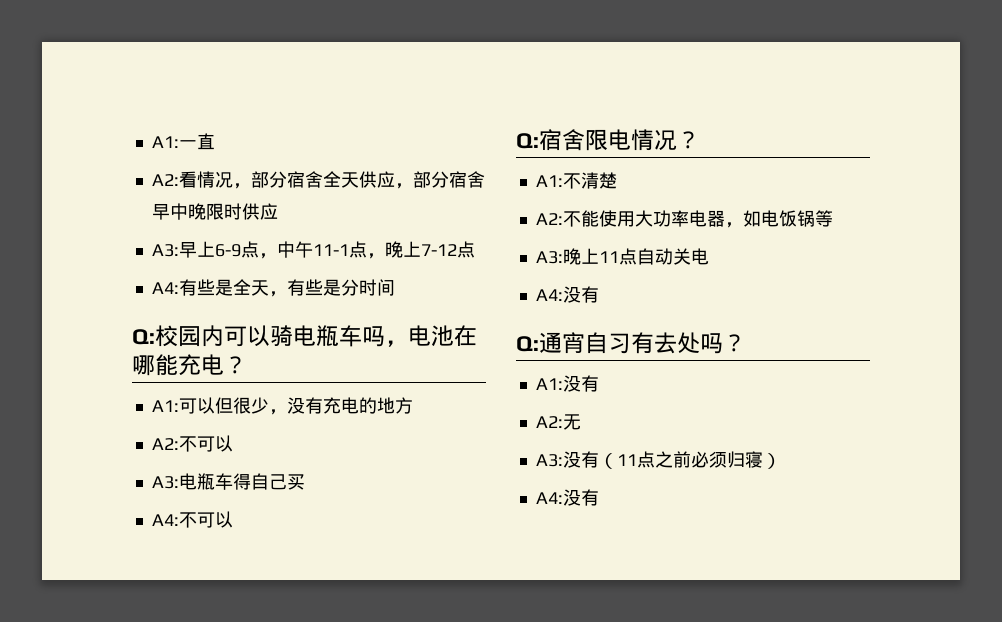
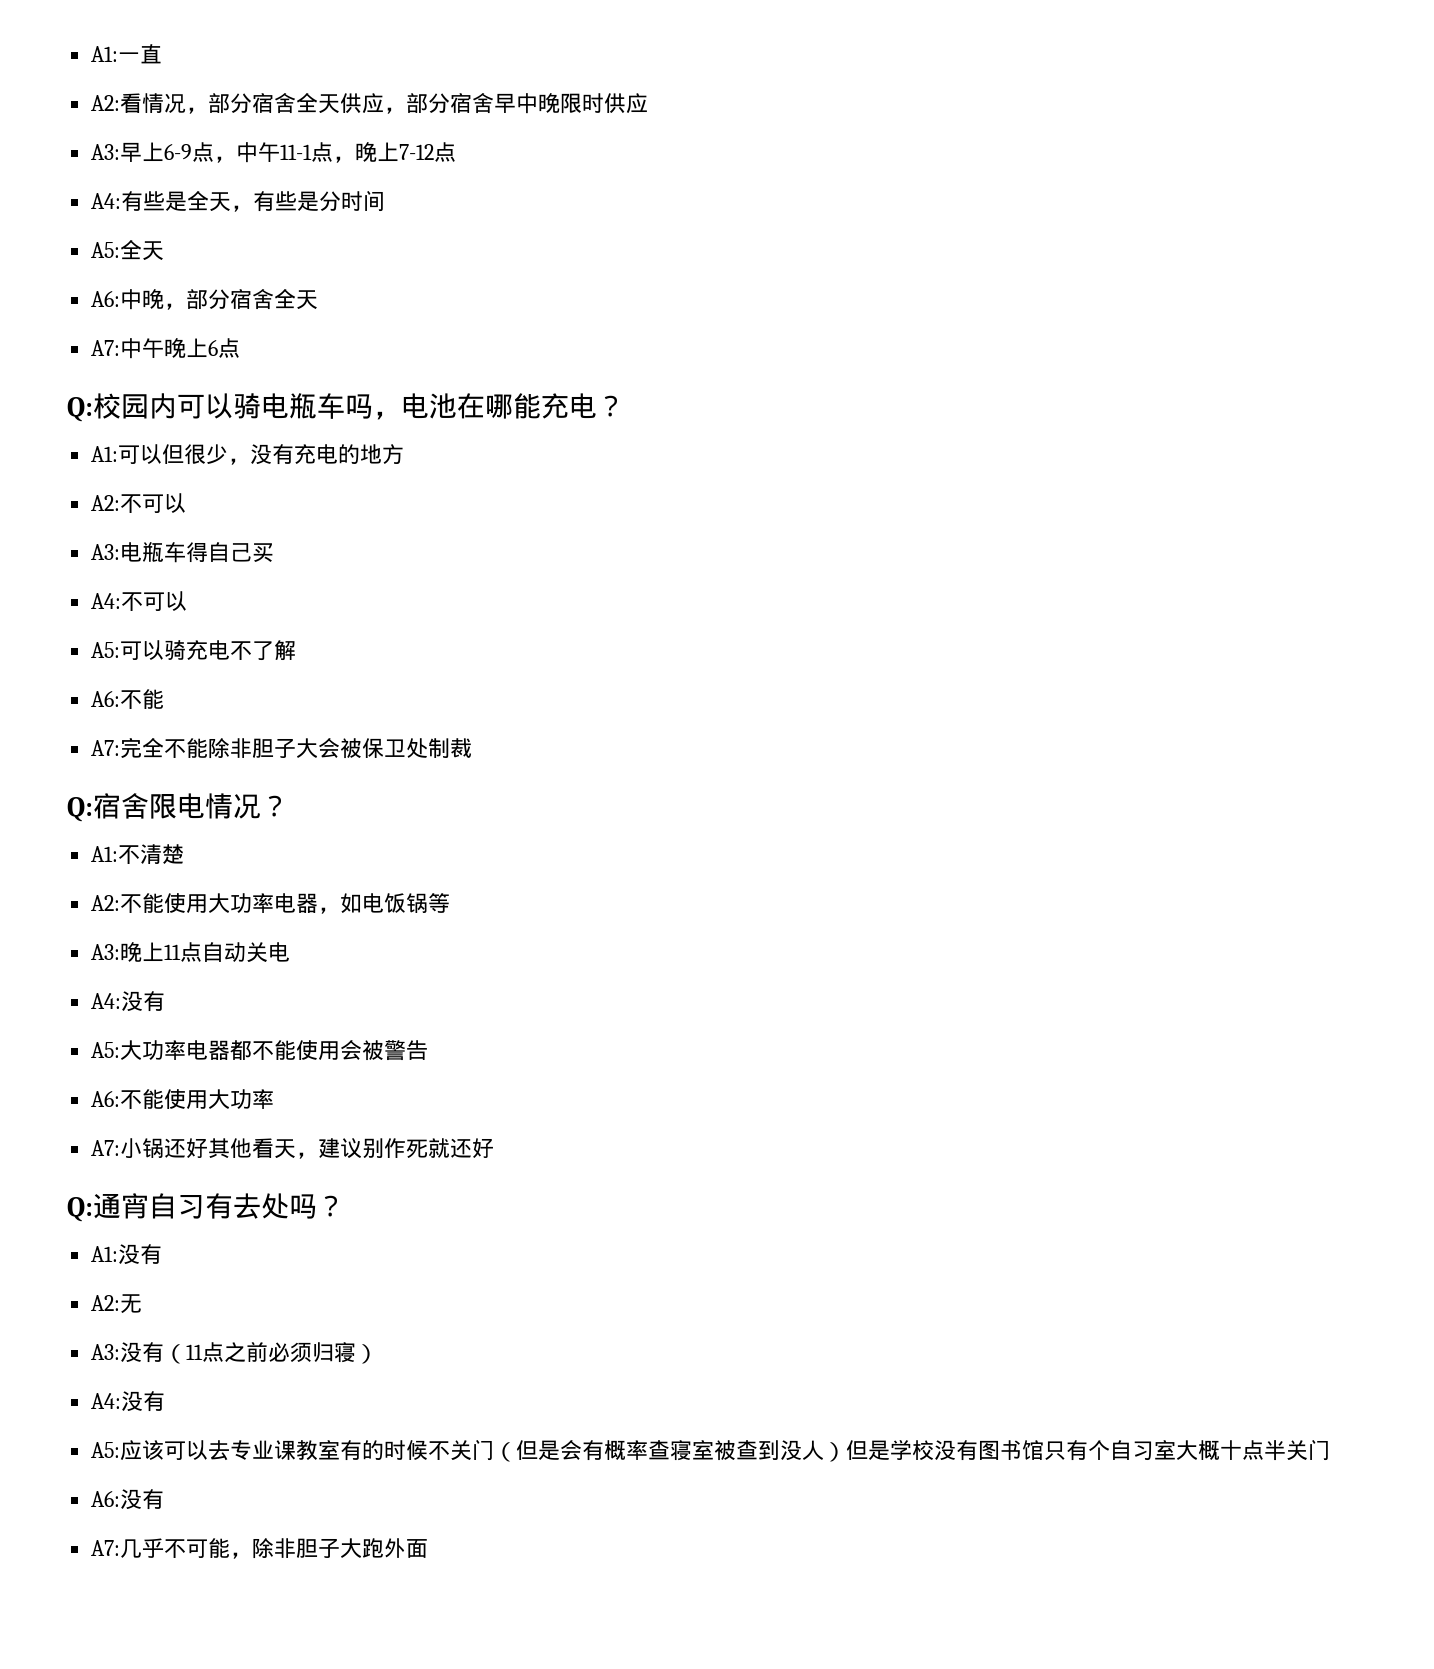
+ A5:全天
+ A6:中晚，部分宿舍全天
+ A7:中午晚上6点
+ A5:可以骑充电不了解
+ A6:不能
+ A7:完全不能除非胆子大会被保卫处制裁
+ A5:大功率电器都不能使用会被警告
+ A6:不能使用大功率
+ A7:小锅还好其他看天，建议别作死就还好
+ A5:应该可以去专业课教室有的时候不关门（但是会有概率查寝室被查到没人）但是学校没有图书馆只有个自习室大概十点半关门
+ A6:没有
+ A7:几乎不可能，除非胆子大跑外面

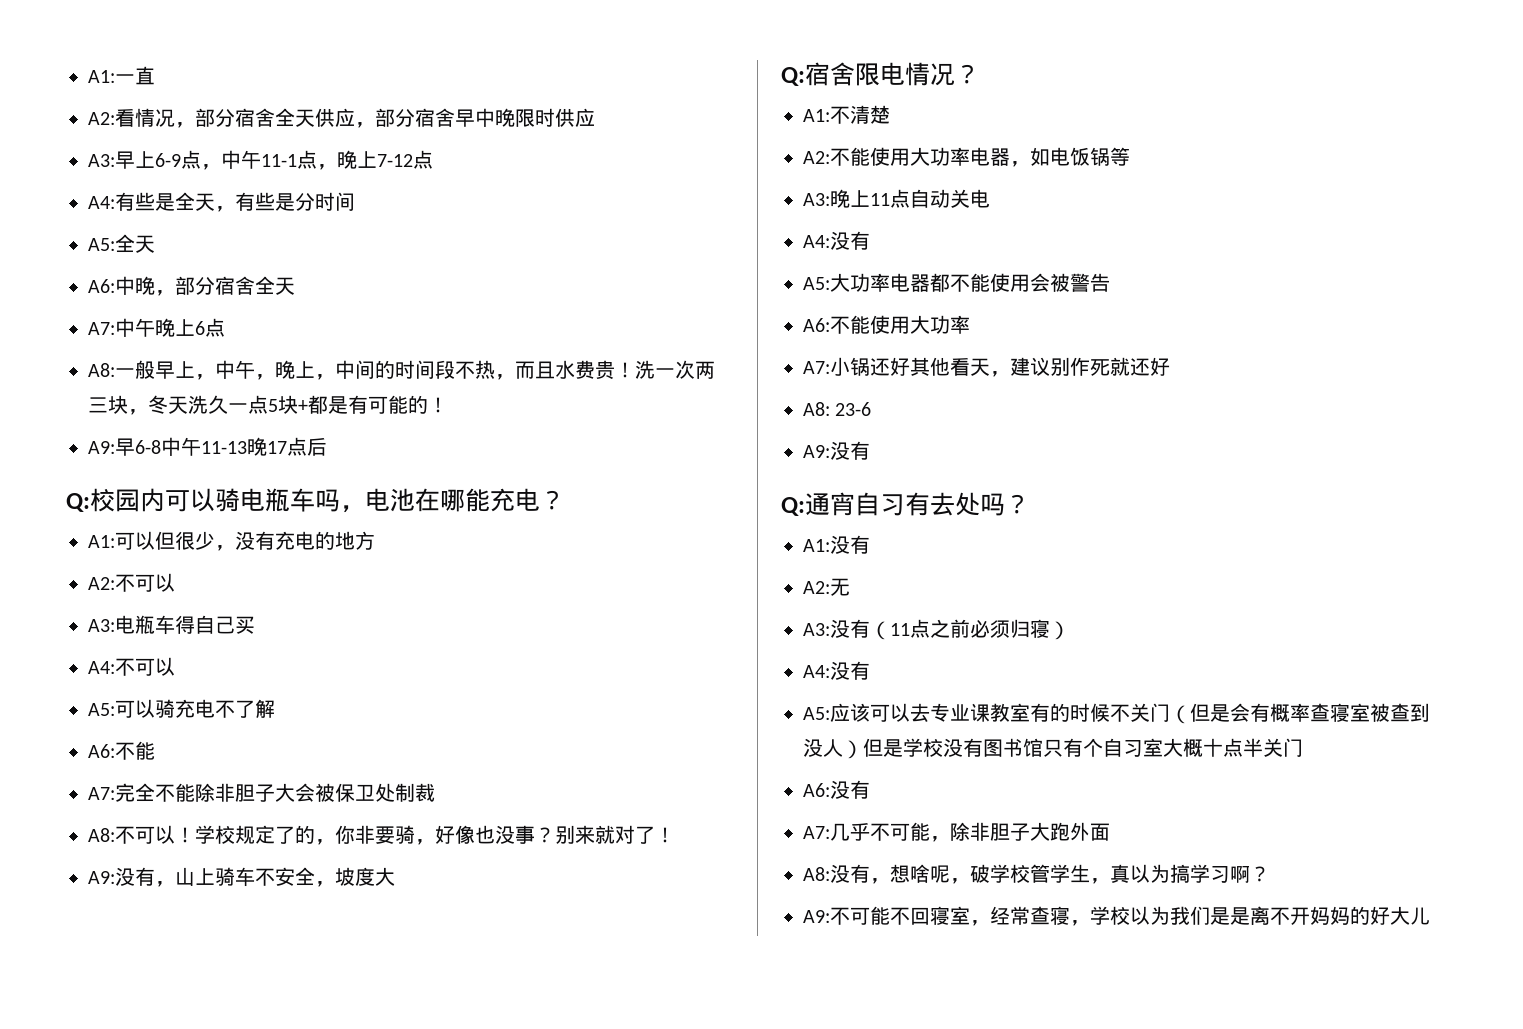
+ A8:一般早上，中午，晚上，中间的时间段不热，而且水费贵！洗一次两三块，冬天洗久一点5块+都是有可能的！
+ A9:早6-8中午11-13晚17点后
+ A8:不可以！学校规定了的，你非要骑，好像也没事？别来就对了！
+ A9:没有，山上骑车不安全，坡度大
+ A8: 23-6
+ A9:没有
+ A8:没有，想啥呢，破学校管学生，真以为搞学习啊？
+ A9:不可能不回寝室，经常查寝，学校以为我们是是离不开妈妈的好大儿

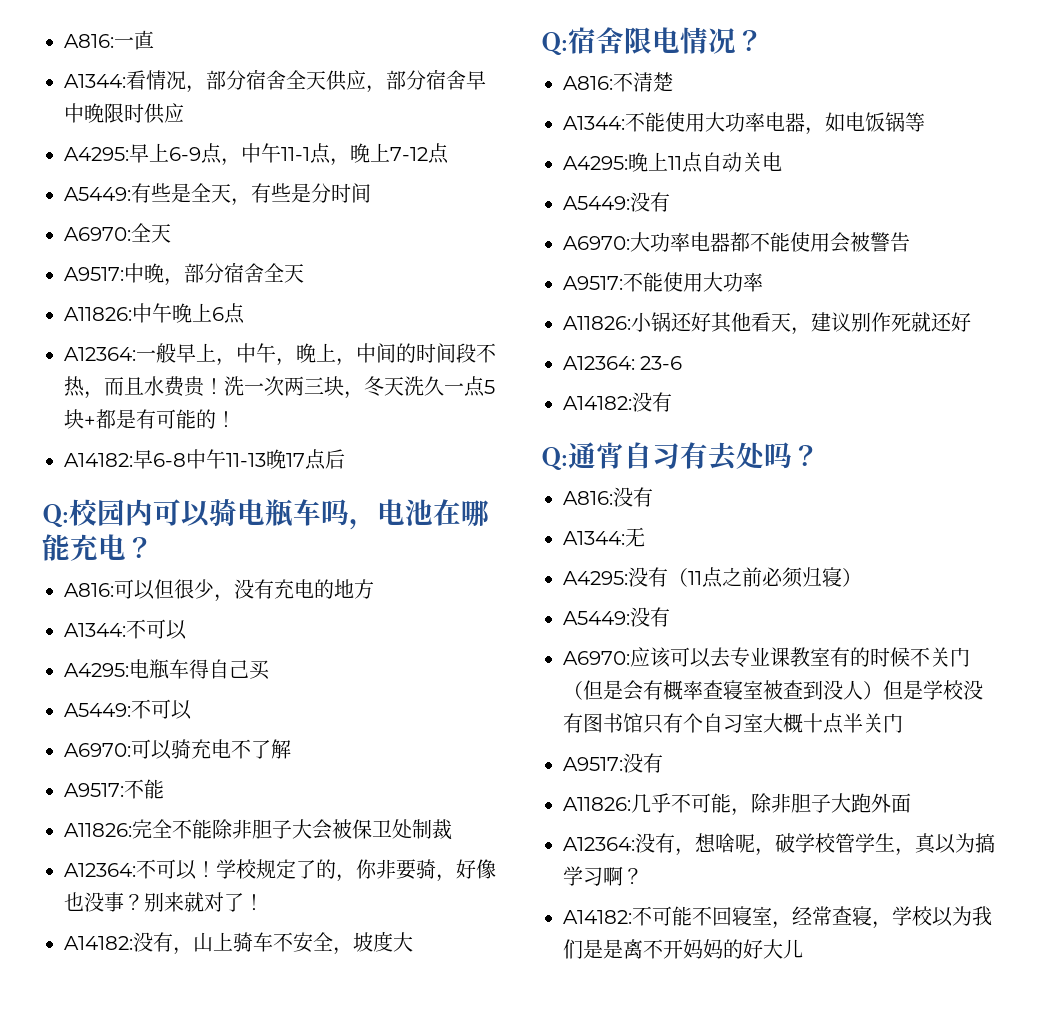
- A1:一直
+ A816:一直
- A2:看情况，部分宿舍全天供应，部分宿舍早中晚限时供应
+ A1344:看情况，部分宿舍全天供应，部分宿舍早中晚限时供应
- A3:早上6-9点，中午11-1点，晚上7-12点
+ A4295:早上6-9点，中午11-1点，晚上7-12点
- A4:有些是全天，有些是分时间
+ A5449:有些是全天，有些是分时间
- A5:全天
- A6:中晚，部分宿舍全天
+ A6970:全天
+ A9517:中晚，部分宿舍全天
- A7:中午晚上6点
+ A11826:中午晚上6点
- A8:一般早上，中午，晚上，中间的时间段不热，而且水费贵！
+ A12364:一般早上，中午，晚上，中间的时间段不热，而且水费贵！
- A9:早6-8中午11-13晚17点后
+ A14182:早6-8中午11-13晚17点后
- A1:可以但很少，没有充电的地方
+ A816:可以但很少，没有充电的地方
- A2:不可以
- A3:电瓶车得自己买
+ A1344:不可以
+ A4295:电瓶车得自己买
- A4:不可以
- A5:可以骑充电不了解
- A6:不能
+ A5449:不可以
+ A6970:可以骑充电不了解
+ A9517:不能
- A7:完全不能除非胆子大会被保卫处制裁
+ A11826:完全不能除非胆子大会被保卫处制裁
- A8:不可以！
+ A12364:不可以！
- A9:没有，山上骑车不安全，坡度大
+ A14182:没有，山上骑车不安全，坡度大
- A1:不清楚
+ A816:不清楚
- A2:不能使用大功率电器，如电饭锅等
+ A1344:不能使用大功率电器，如电饭锅等
- A3:晚上11点自动关电
- A4:没有
- A5:大功率电器都不能使用会被警告
+ A4295:晚上11点自动关电
+ A5449:没有
+ A6970:大功率电器都不能使用会被警告
- A6:不能使用大功率
+ A9517:不能使用大功率
- A7:小锅还好其他看天，建议别作死就还好
+ A11826:小锅还好其他看天，建议别作死就还好
- A8: 23-6
- A9:没有
+ A12364: 23-6
+ A14182:没有
- A1:没有
- A2:无
+ A816:没有
+ A1344:无
- A3:没有（11点之前必须归寝）
- A4:没有
- A5:应该可以去专业课教室有的时候不关门（但是会有概率查寝室被查到没人）但是学校没有图书馆只有个自习室大概十点半关门
+ A4295:没有（11点之前必须归寝）
+ A5449:没有
+ A6970:应该可以去专业课教室有的时候不关门（但是会有概率查寝室被查到没人）但是学校没有图书馆只有个自习室大概十点半关门
- A6:没有
- A7:几乎不可能，除非胆子大跑外面
+ A9517:没有
+ A11826:几乎不可能，除非胆子大跑外面
- A8:没有，想啥呢，破学校管学生，真以为搞学习啊？
+ A12364:没有，想啥呢，破学校管学生，真以为搞学习啊？
- A9:不可能不回寝室，经常查寝，学校以为我们是是离不开妈妈的好大儿
+ A14182:不可能不回寝室，经常查寝，学校以为我们是是离不开妈妈的好大儿

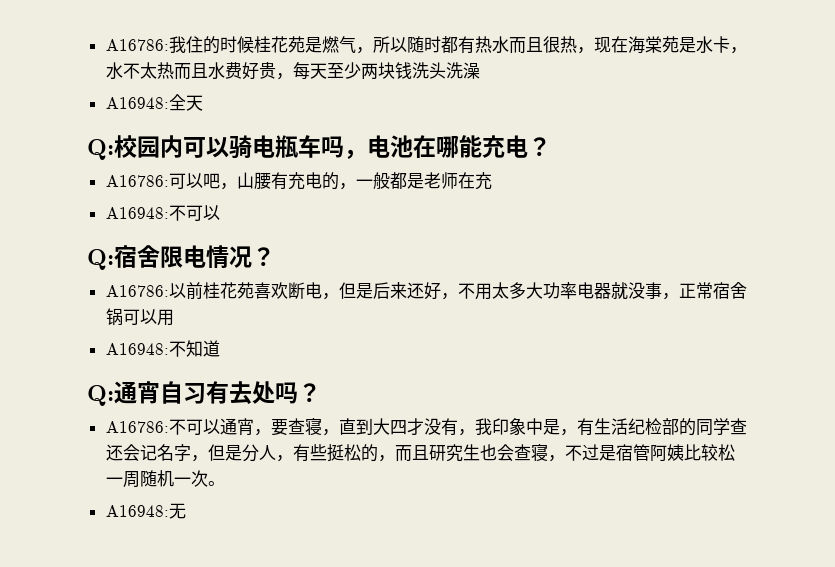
- A816:一直
- A1344:看情况，部分宿舍全天供应，部分宿舍早中晚限时供应
- A4295:早上6-9点，中午11-1点，晚上7-12点
- A5449:有些是全天，有些是分时间
- A6970:全天
- A9517:中晚，部分宿舍全天
- A11826:中午晚上6点
- A12364:一般早上，中午，晚上，中间的时间段不热，而且水费贵！洗一次两三块，冬天洗久一点5块+都是有可能的！
- A14182:早6-8中午11-13晚17点后
+ A16786:我住的时候桂花苑是燃气，所以随时都有热水而且很热，现在海棠苑是水卡，水不太热而且水费好贵，每天至少两块钱洗头洗澡
+ A16948:全天
- A816:可以但很少，没有充电的地方
- A1344:不可以
- A4295:电瓶车得自己买
- A5449:不可以
- A6970:可以骑充电不了解
- A9517:不能
- A11826:完全不能除非胆子大会被保卫处制裁
- A12364:不可以！学校规定了的，你非要骑，好像也没事？别来就对了！
- A14182:没有，山上骑车不安全，坡度大
+ A16786:可以吧，山腰有充电的，一般都是老师在充
+ A16948:不可以
- A816:不清楚
- A1344:不能使用大功率电器，如电饭锅等
- A4295:晚上11点自动关电
- A5449:没有
- A6970:大功率电器都不能使用会被警告
- A9517:不能使用大功率
- A11826:小锅还好其他看天，建议别作死就还好
- A12364: 23-6
- A14182:没有
+ A16786:以前桂花苑喜欢断电，但是后来还好，不用太多大功率电器就没事，正常宿舍锅可以用
+ A16948:不知道
- A816:没有
- A1344:无
- A4295:没有（11点之前必须归寝）
- A5449:没有
- A6970:应该可以去专业课教室有的时候不关门（但是会有概率查寝室被查到没人）但是学校没有图书馆只有个自习室大概十点半关门
- A9517:没有
- A11826:几乎不可能，除非胆子大跑外面
- A12364:没有，想啥呢，破学校管学生，真以为搞学习啊？
- A14182:不可能不回寝室，经常查寝，学校以为我们是是离不开妈妈的好大儿
+ A16786:不可以通宵，要查寝，直到大四才没有，我印象中是，有生活纪检部的同学查还会记名字，但是分人，有些挺松的，而且研究生也会查寝，不过是宿管阿姨比较松一周随机一次。
+ A16948:无

